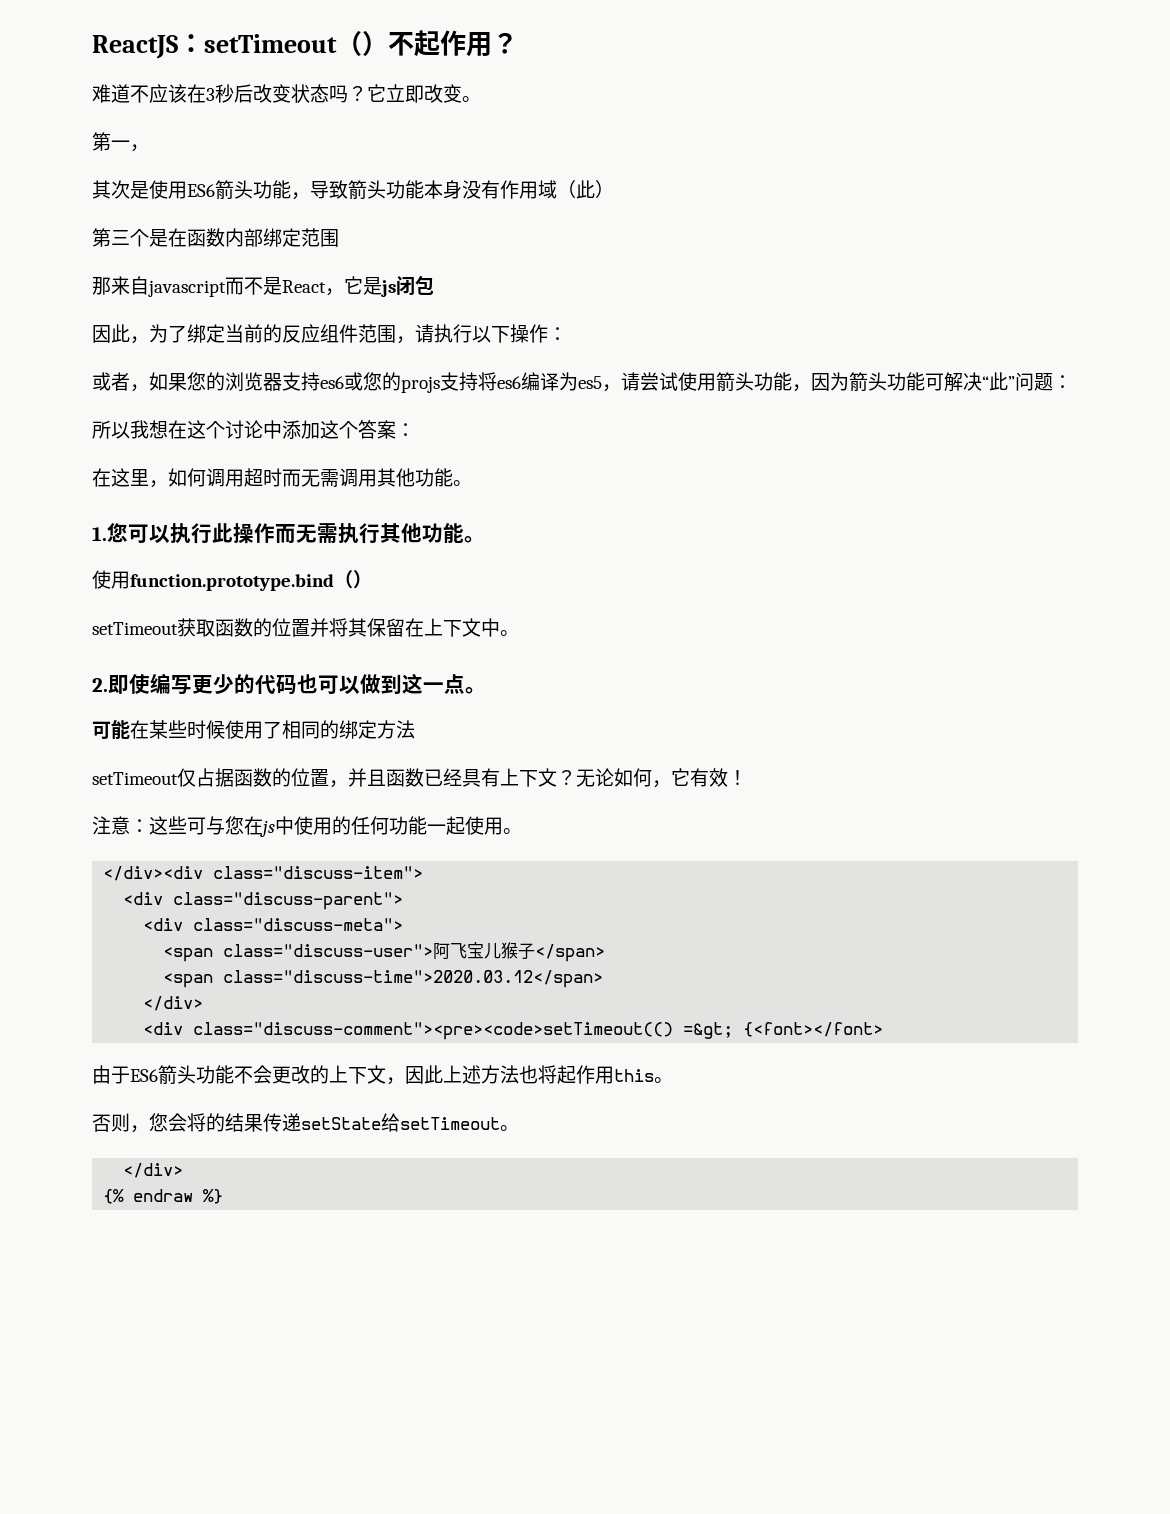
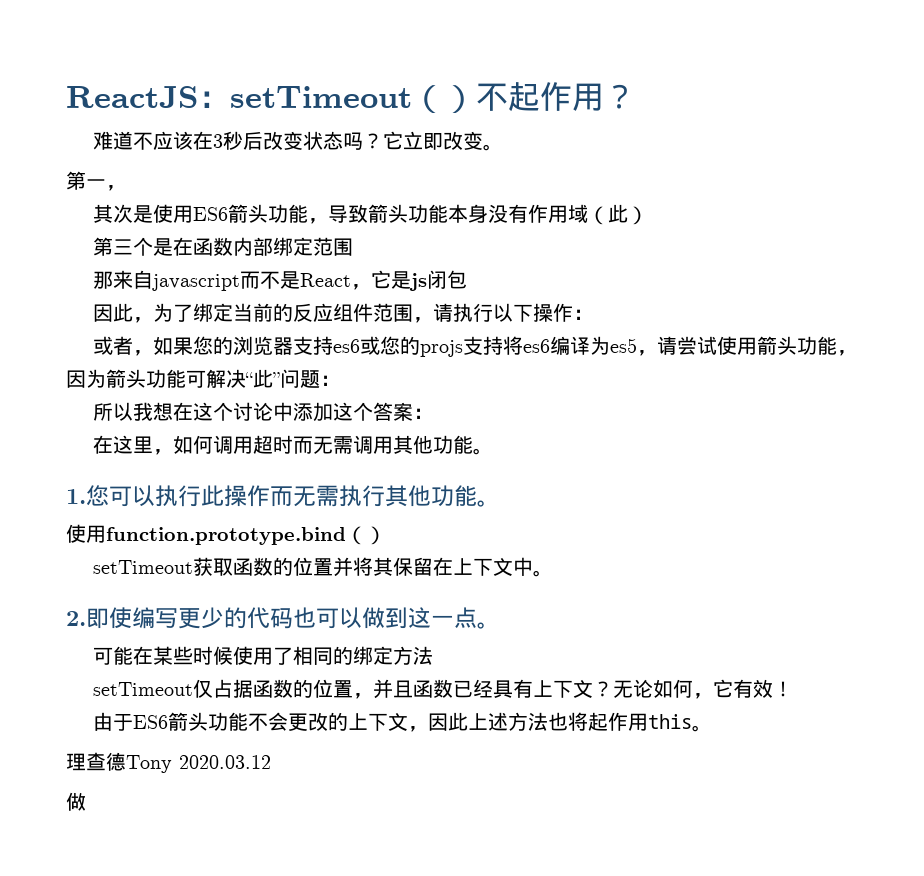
- 注意：这些可与您在js中使用的任何功能一起使用。
- </div><div class="discuss-item">
- <div class="discuss-parent">
- <div class="discuss-meta">
- <span class="discuss-user">阿飞宝儿猴子</span>
- <span class="discuss-time">2020.03.12</span>
- </div>
- <div class="discuss-comment"><pre><code>setTimeout(() =&gt; {<font></font>
- 否则，您会将的结果传递setState给setTimeout。
- </div>
- {% endraw %}
+ 理查德Tony 2020.03.12
+ 做

